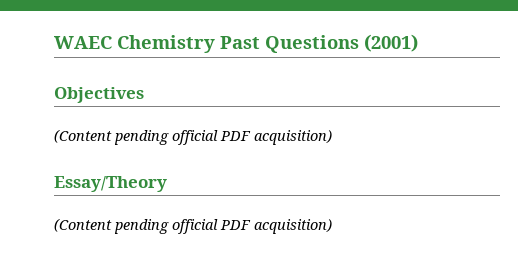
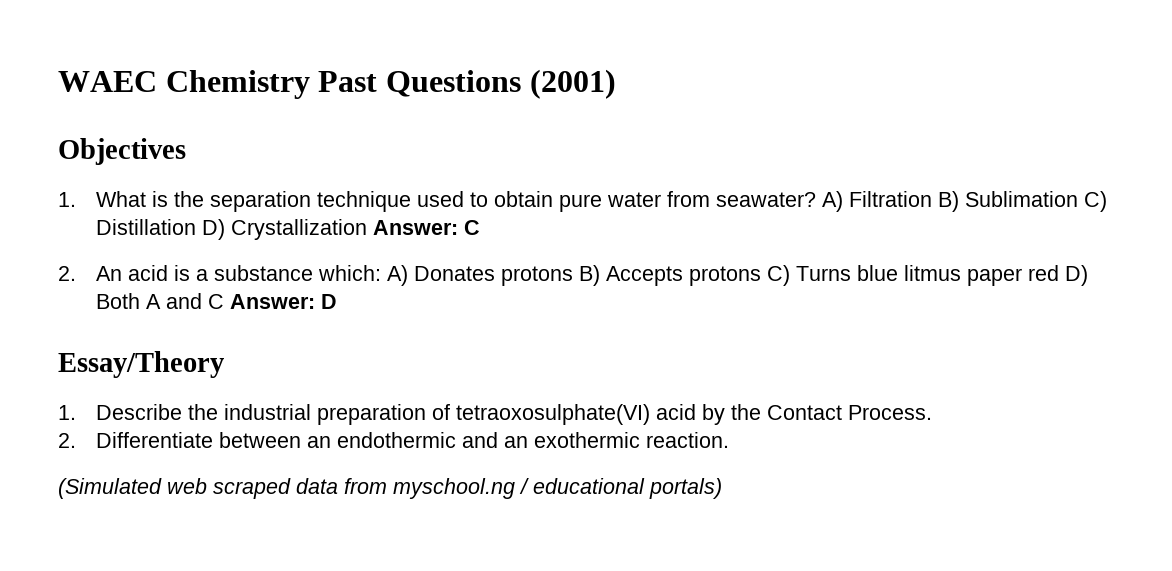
  Objectives
- (Content pending official PDF acquisition)
+ 1. What is the separation technique used to obtain pure water from seawater? A) Filtration B) Sublimation C) Distillation D) Crystallization Answer: C
+ 2. An acid is a substance which: A) Donates protons B) Accepts protons C) Turns blue litmus paper red D) Both A and C Answer: D
  Essay/Theory
- (Content pending official PDF acquisition)
+ 1. Describe the industrial preparation of tetraoxosulphate(VI) acid by the Contact Process.
+ 2. Differentiate between an endothermic and an exothermic reaction.
+ (Simulated web scraped data from myschool.ng / educational portals)

